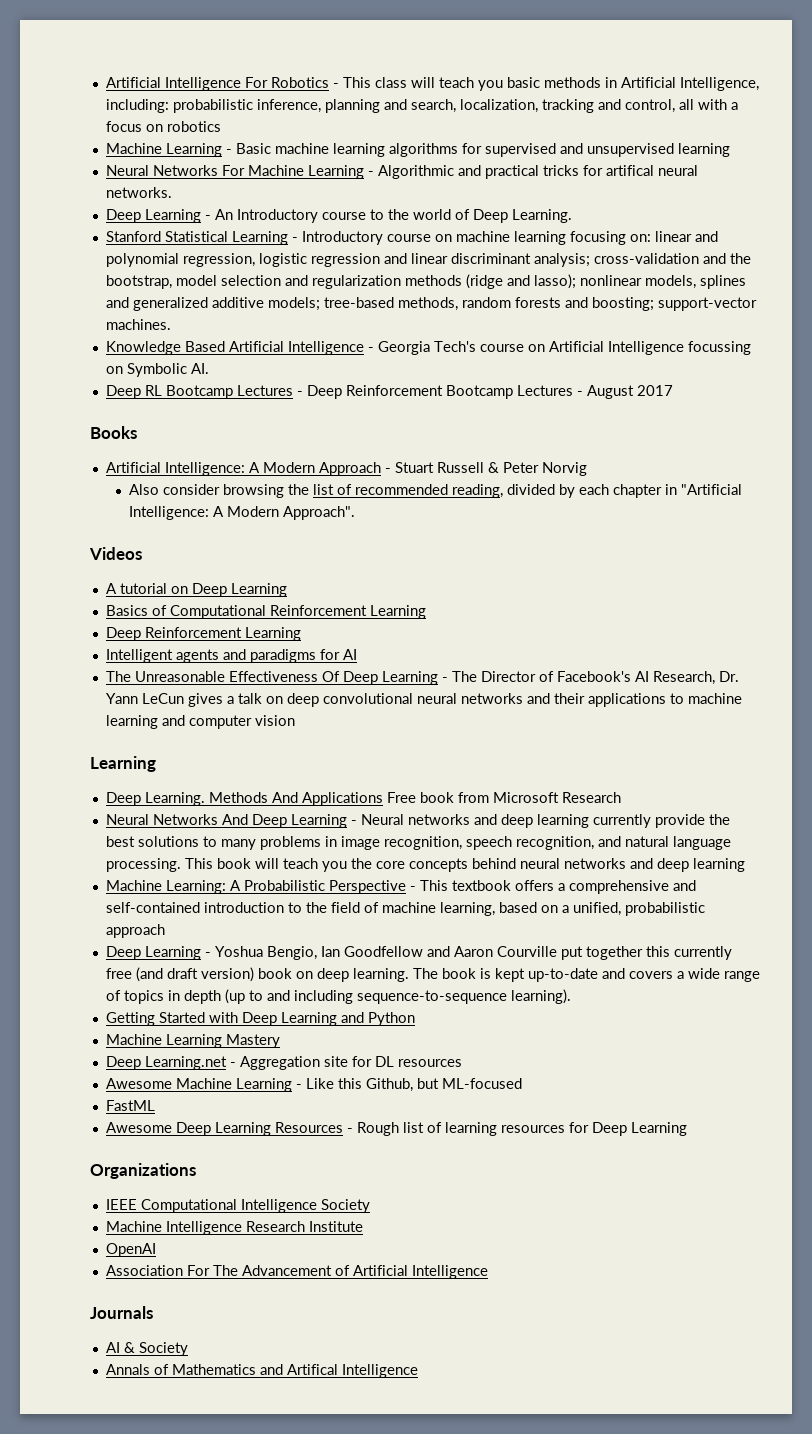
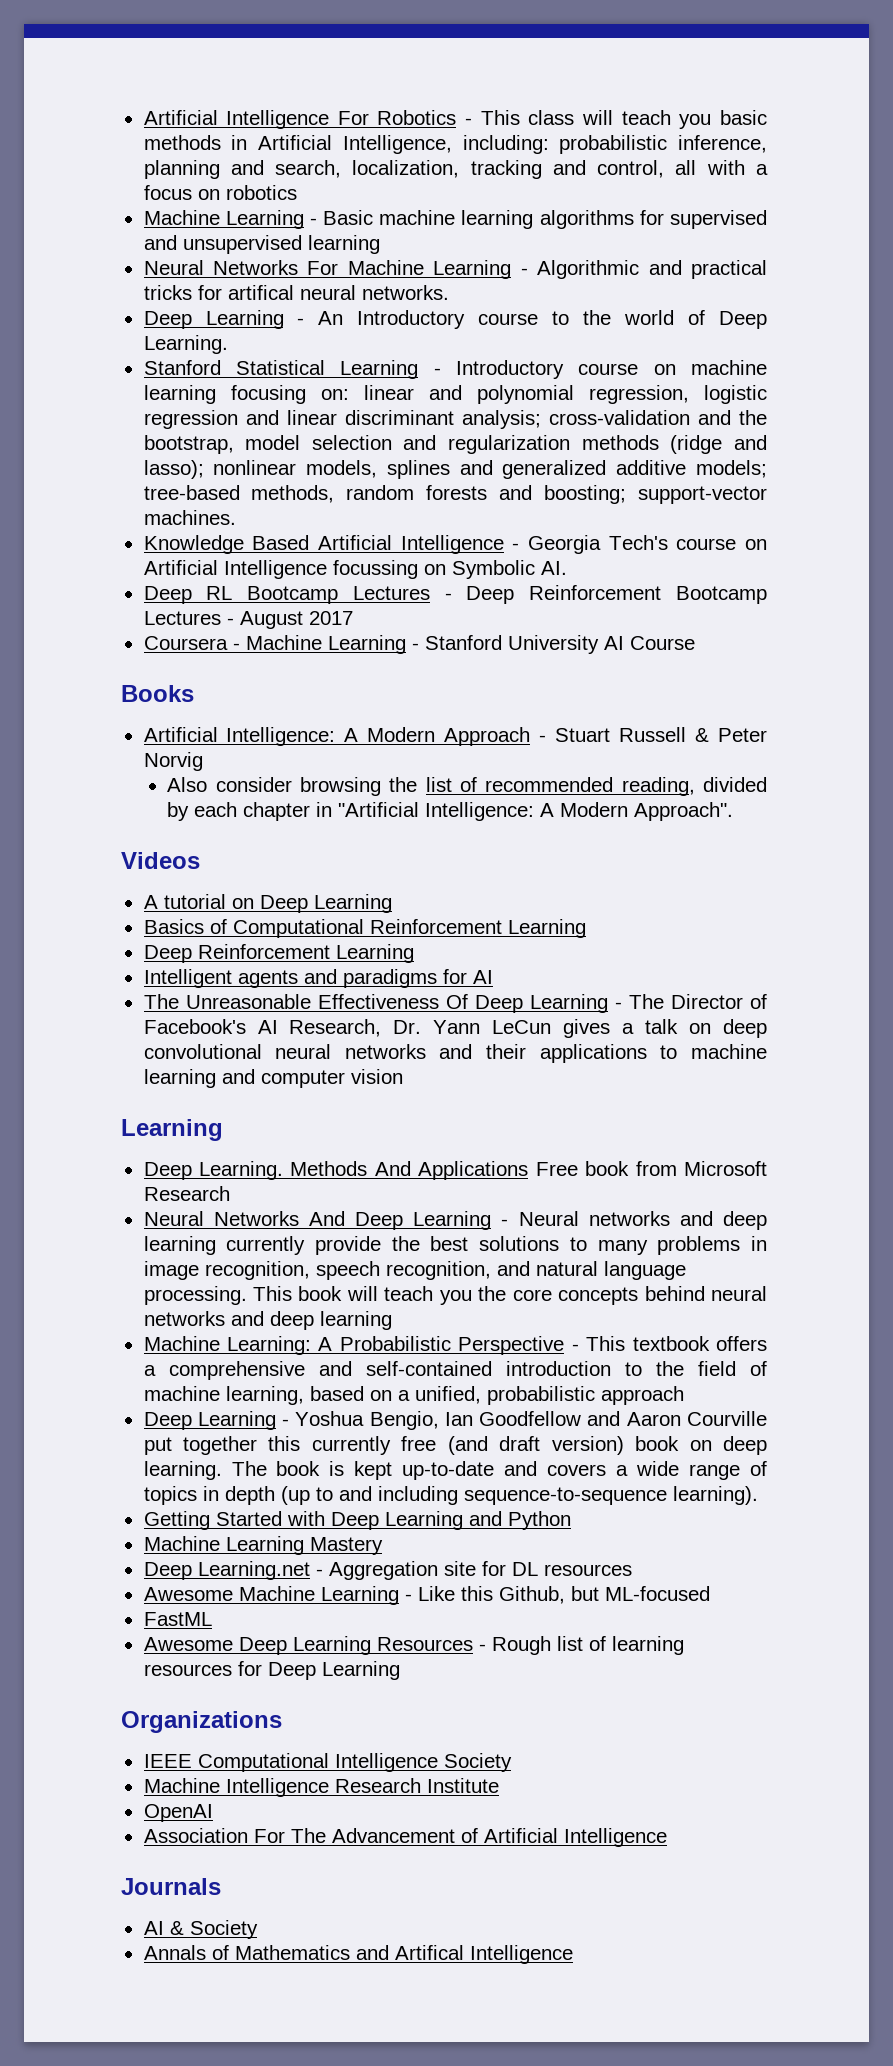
+ Coursera - Machine Learning - Stanford University AI Course

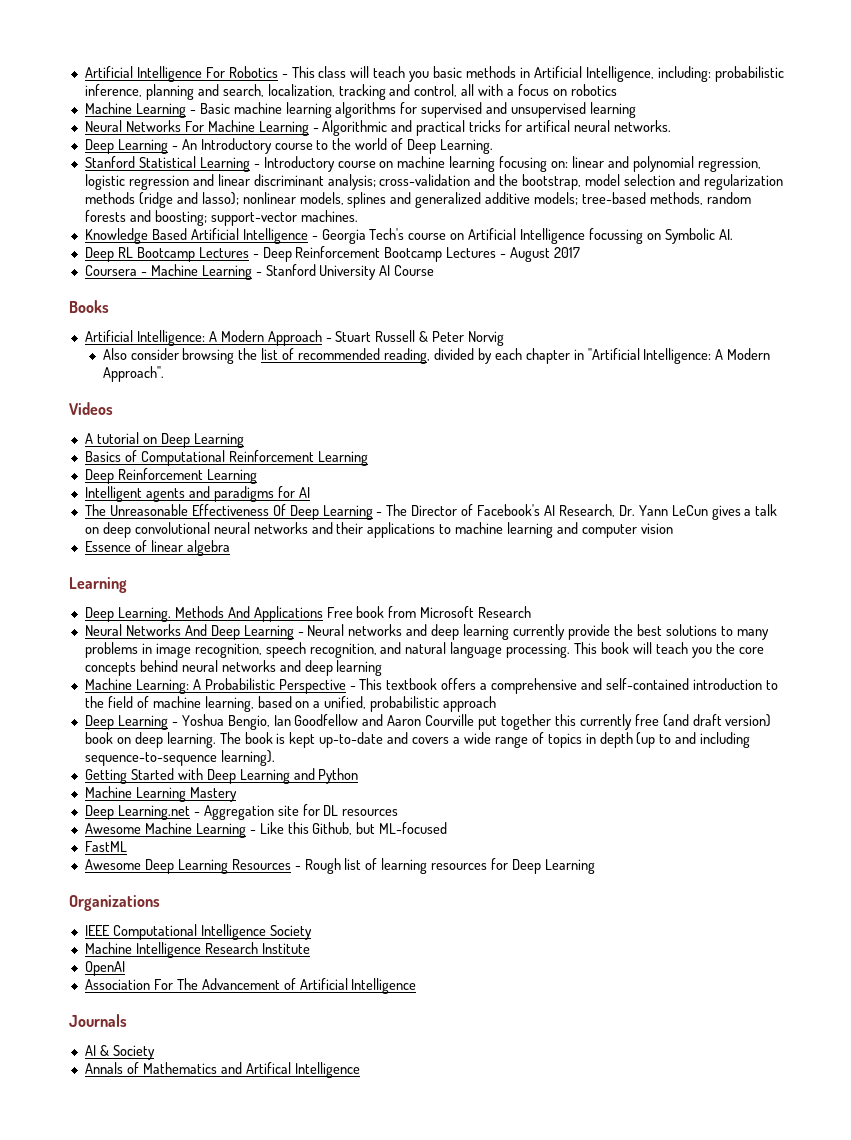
+ Essence of linear algebra

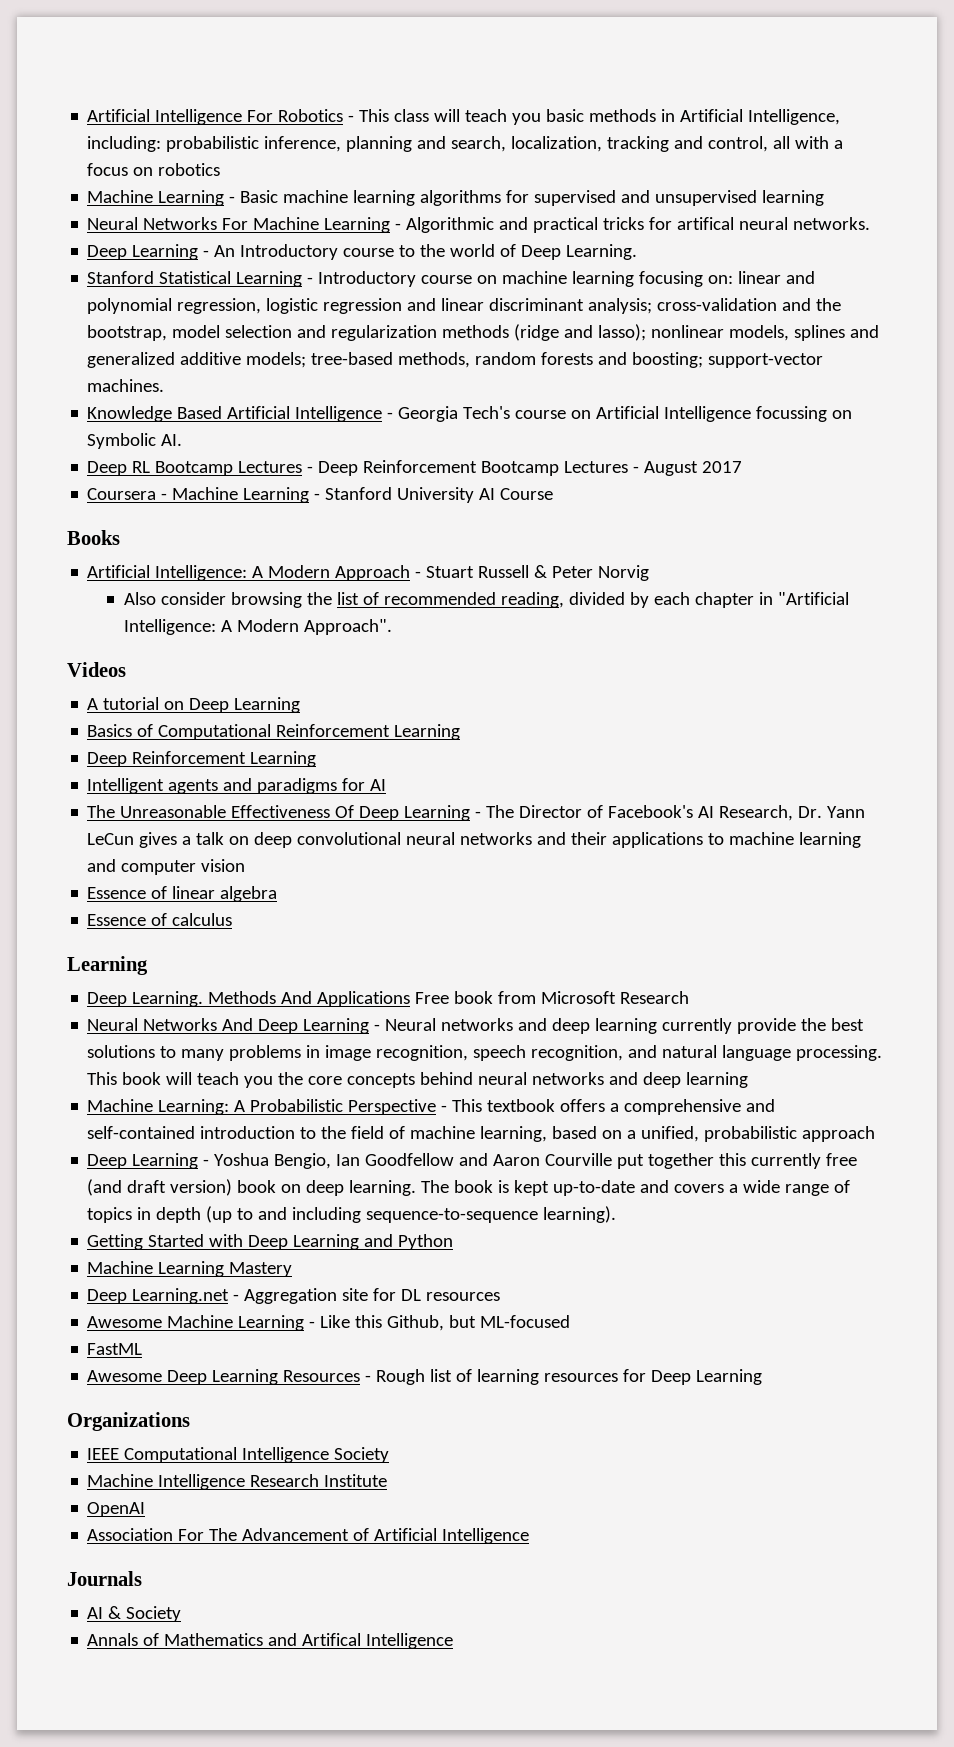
+ Essence of calculus

